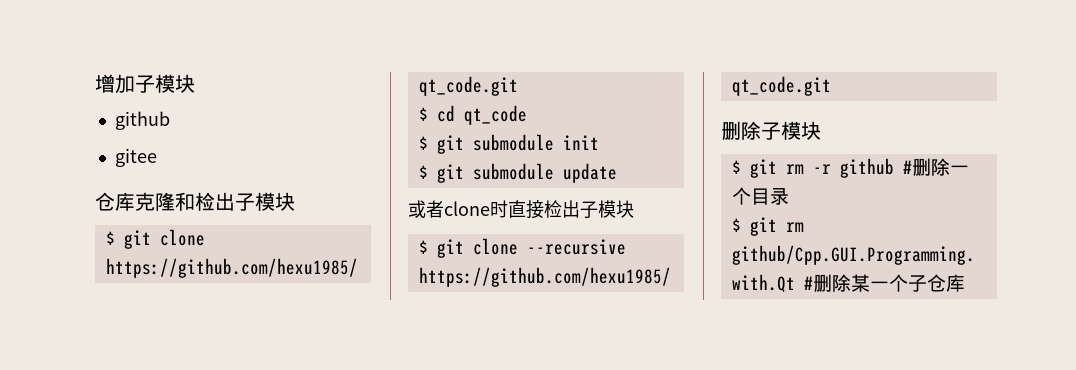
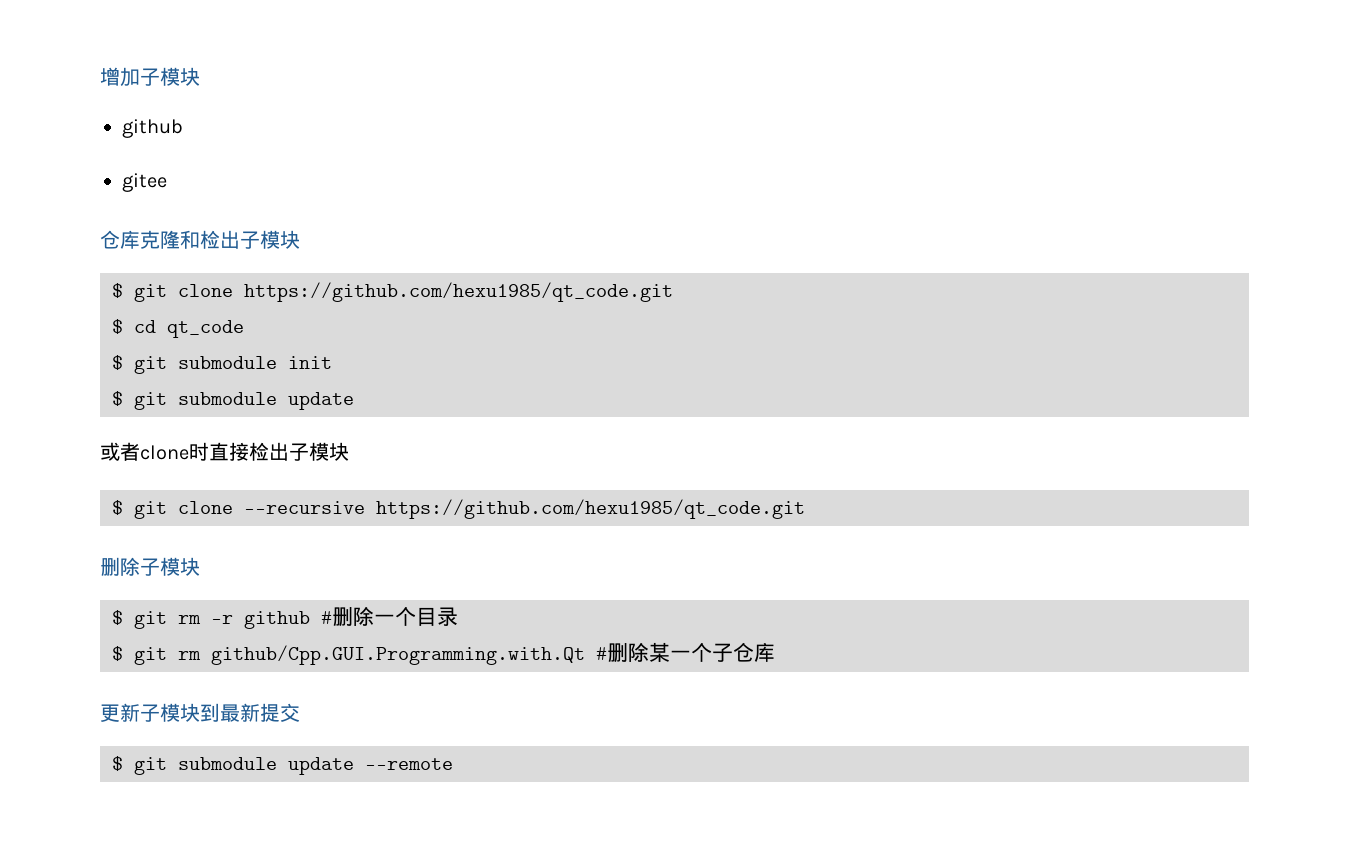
+ 更新子模块到最新提交
+ $ git submodule update --remote

